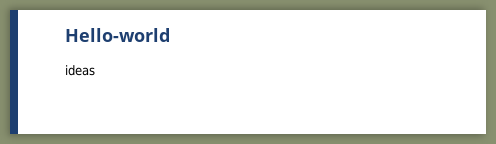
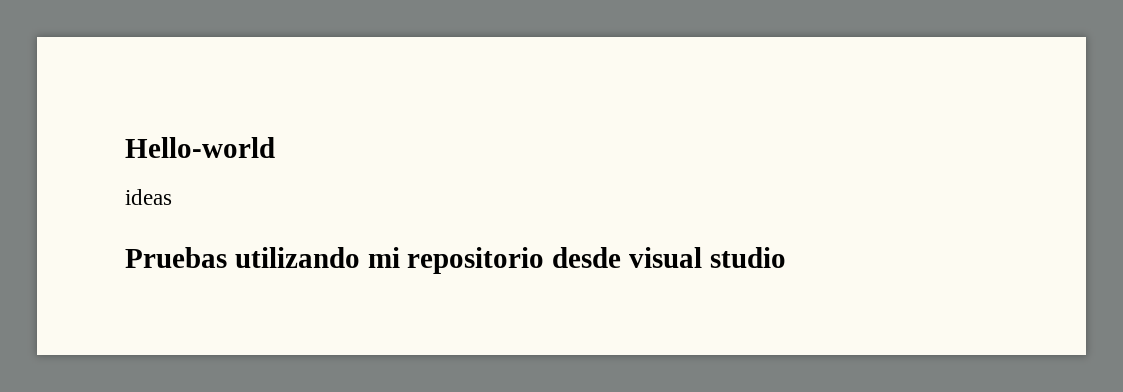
+ Pruebas utilizando mi repositorio desde visual studio

